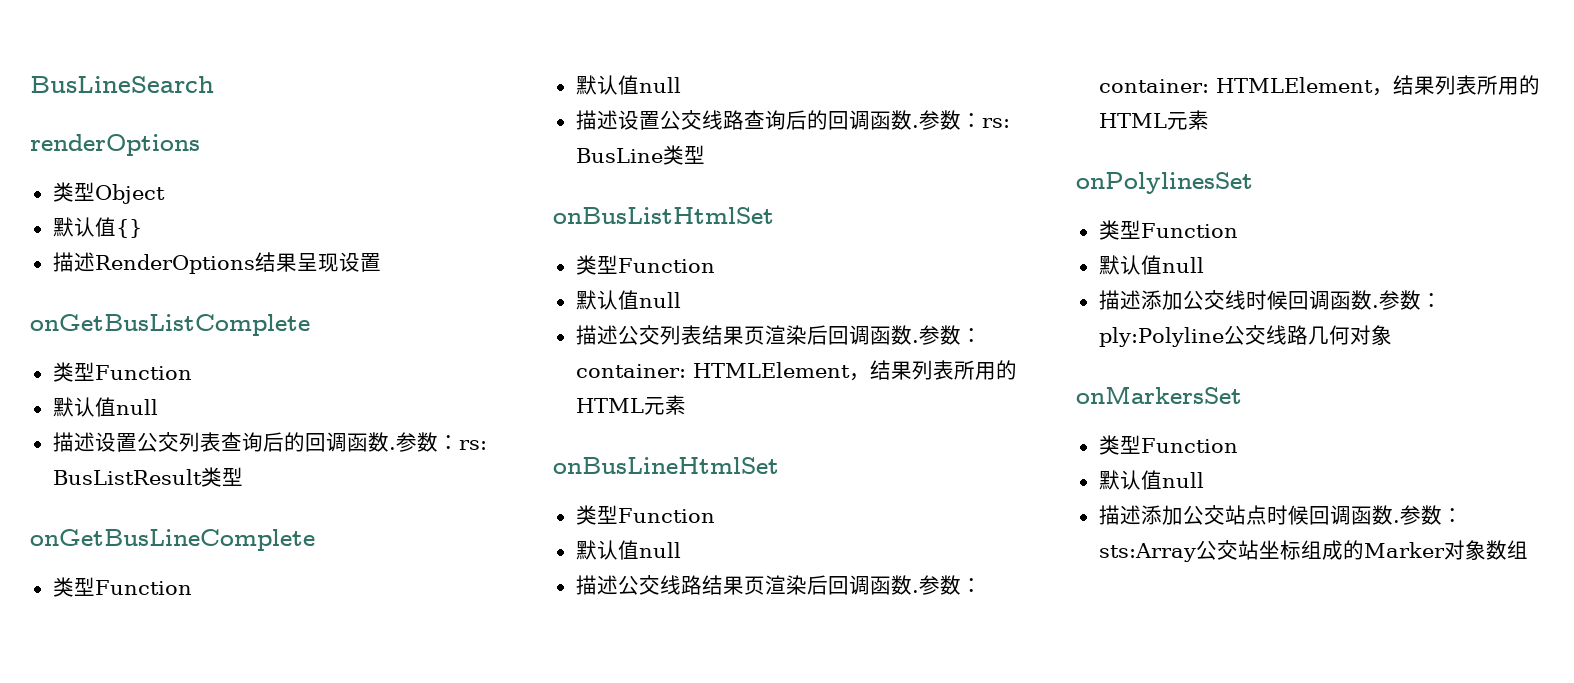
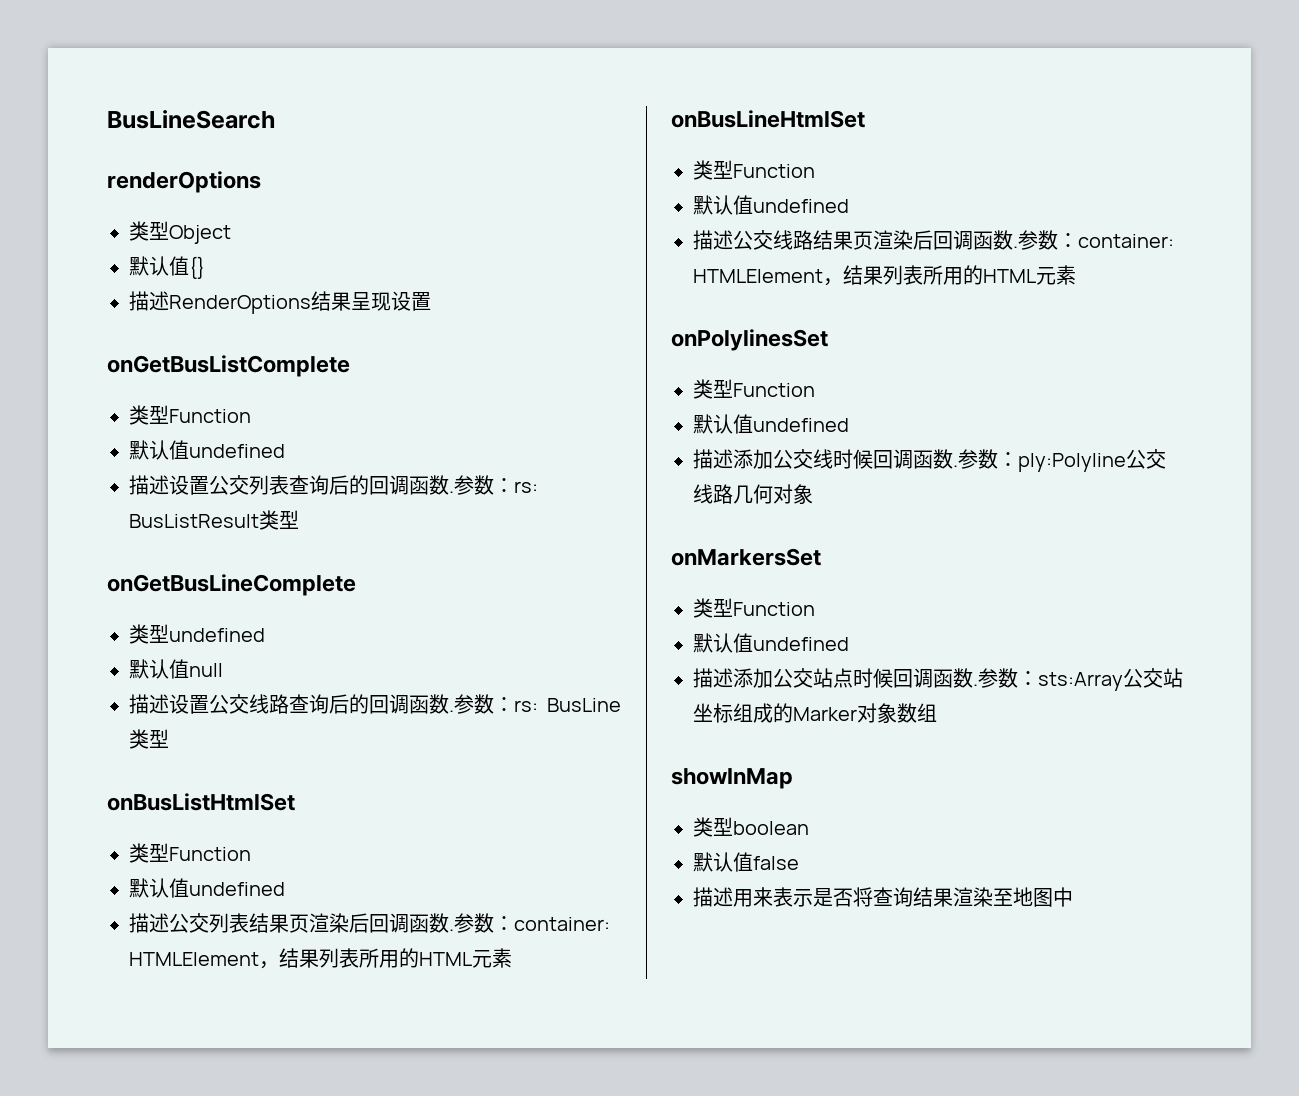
  onGetBusListComplete
  类型Function
- 默认值null
+ 默认值undefined
  onGetBusLineComplete
- 类型Function
+ 类型undefined
  onBusListHtmlSet
  类型Function
- 默认值null
+ 默认值undefined
  onBusLineHtmlSet
  类型Function
- 默认值null
+ 默认值undefined
  onPolylinesSet
  类型Function
- 默认值null
+ 默认值undefined
  onMarkersSet
  类型Function
- 默认值null
+ 默认值undefined
+ showInMap
+ 类型boolean
+ 默认值false
+ 描述用来表示是否将查询结果渲染至地图中

